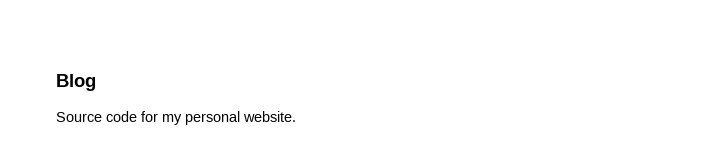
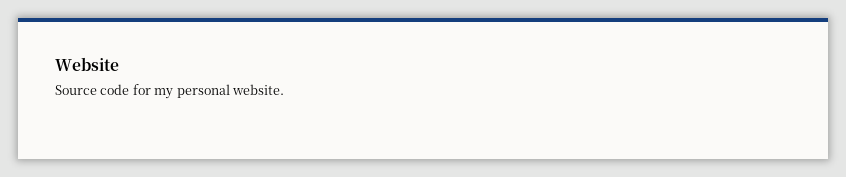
- Blog
+ Website

